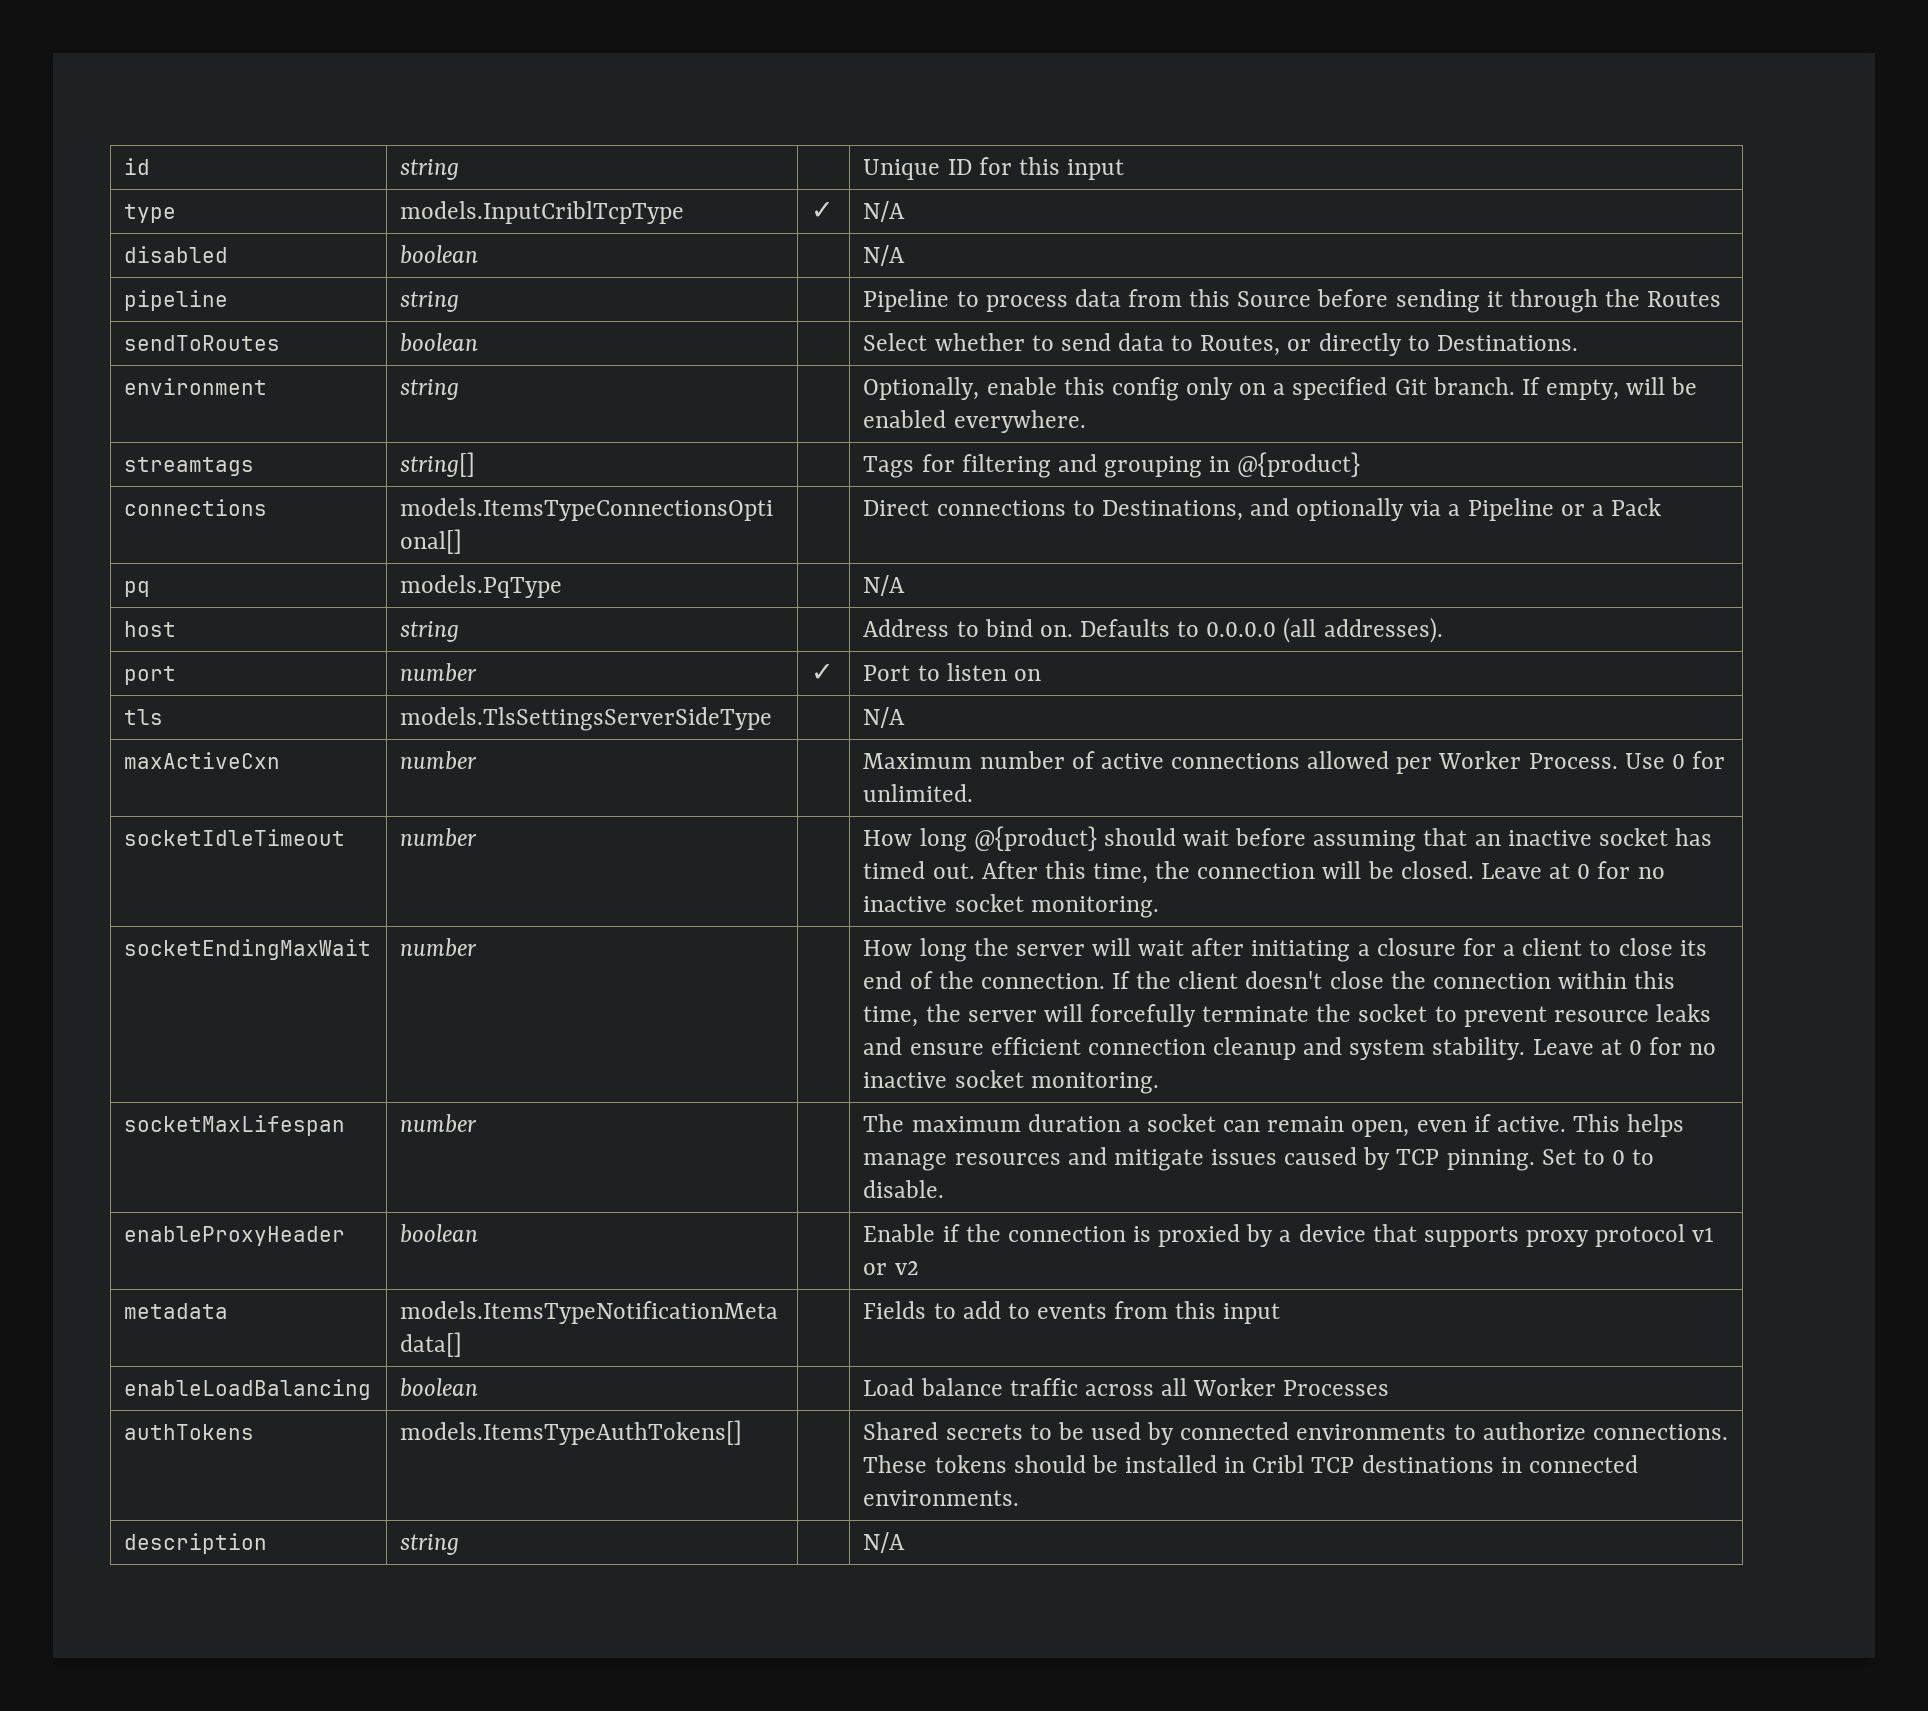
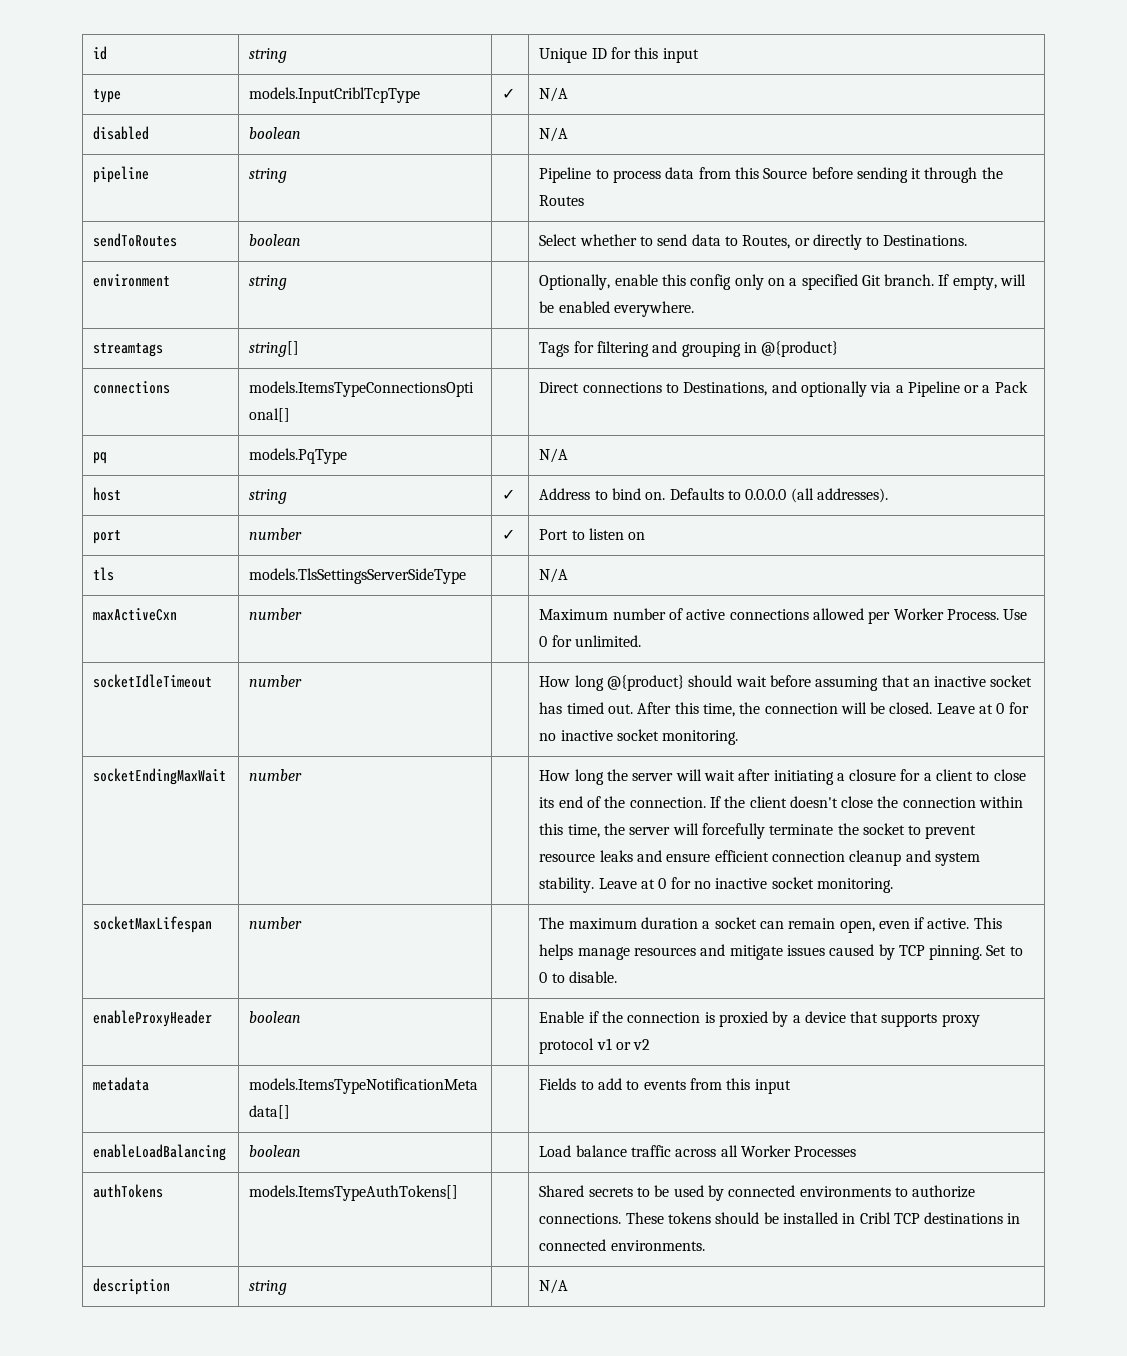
- host | string | | Address to bind on. Defaults to 0.0.0.0 (all addresses).
+ host | string | ✓ | Address to bind on. Defaults to 0.0.0.0 (all addresses).

